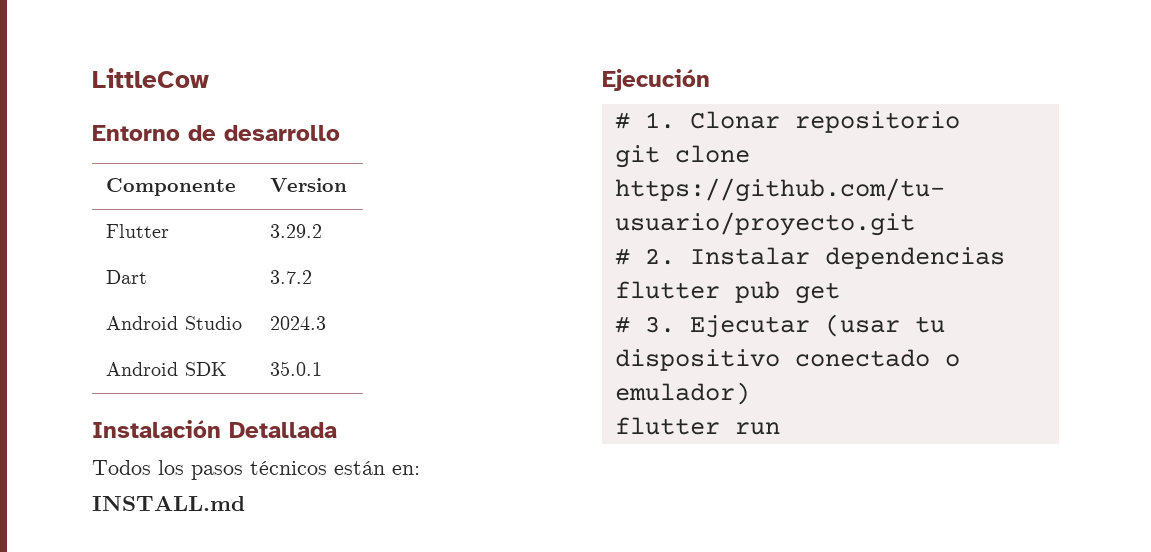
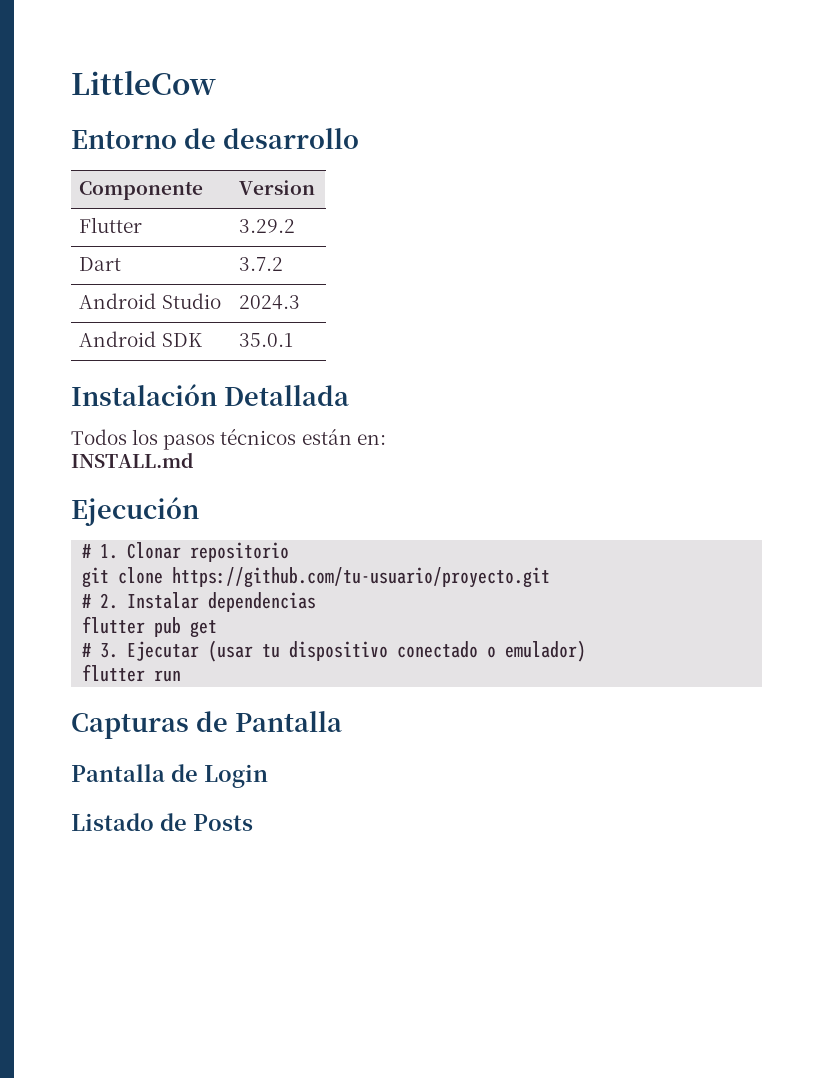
+ Capturas de Pantalla
+ Pantalla de Login
+ Listado de Posts

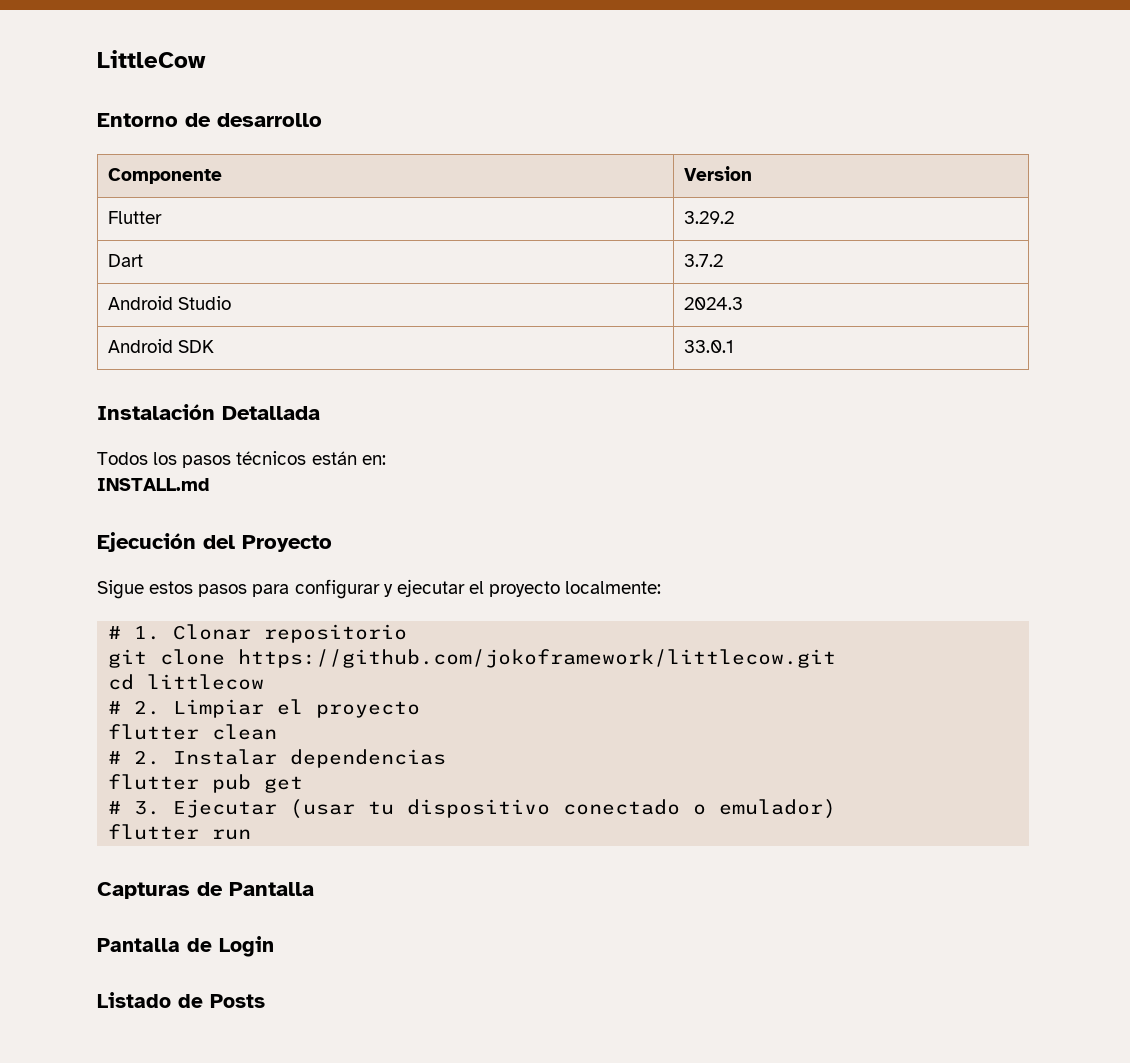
- Android SDK | 35.0.1
+ Android SDK | 33.0.1
- Ejecución
+ Ejecución del Proyecto
+ Sigue estos pasos para configurar y ejecutar el proyecto localmente:
- git clone https://github.com/tu-usuario/proyecto.git
+ git clone https://github.com/jokoframework/littlecow.git
+ cd littlecow
+ # 2. Limpiar el proyecto
+ flutter clean

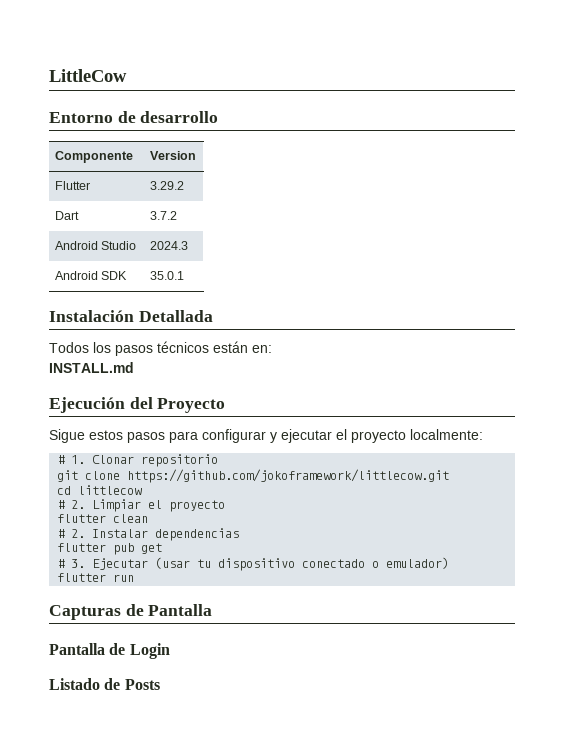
- Android SDK | 33.0.1
+ Android SDK | 35.0.1

